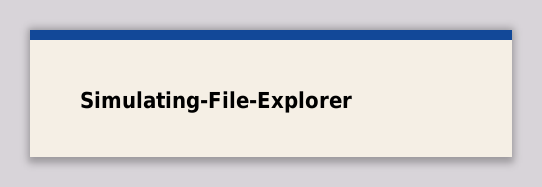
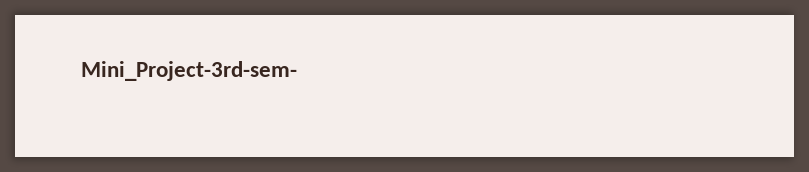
- Simulating-File-Explorer
+ Mini_Project-3rd-sem-

